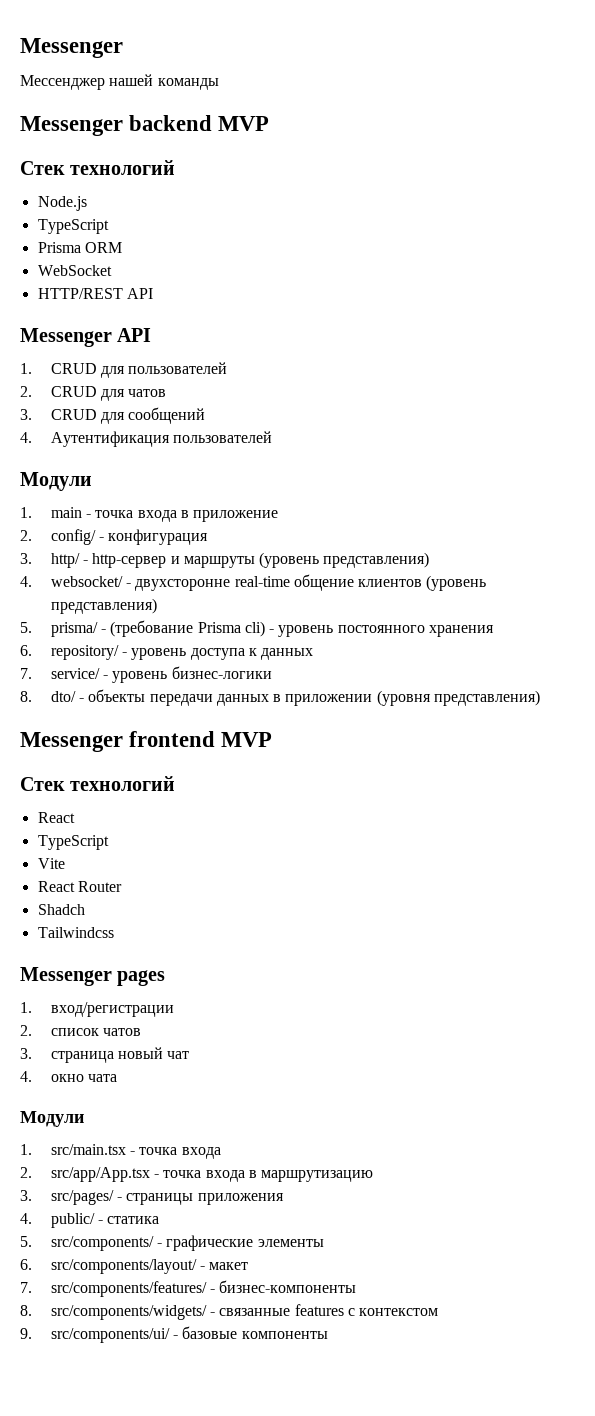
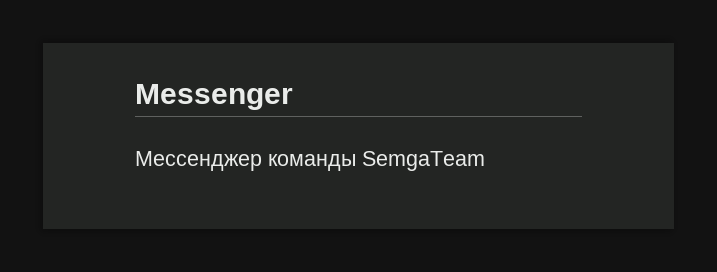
- Мессенджер нашей команды
- Messenger backend MVP
- Стек технологий
- Node.js
- TypeScript
- Prisma ORM
- WebSocket
- HTTP/REST API
- Messenger API
- 1. CRUD для пользователей
- 2. CRUD для чатов
- 3. CRUD для сообщений
- 4. Аутентификация пользователей
- Модули
- 1. main - точка входа в приложение
- 2. config/ - конфигурация
- 3. http/ - http-сервер и маршруты (уровень представления)
- 4. websocket/ - двухсторонне real-time общение клиентов (уровень представления)
- 5. prisma/ - (требование Prisma cli) - уровень постоянного хранения
- 6. repository/ - уровень доступа к данных
- 7. service/ - уровень бизнес-логики
- 8. dto/ - объекты передачи данных в приложении (уровня представления)
- Messenger frontend MVP
- Стек технологий
- React
- TypeScript
- Vite
- React Router
- Shadch
- Tailwindcss
- Messenger pages
- 1. вход/регистрации
- 2. список чатов
- 3. страница новый чат
- 4. окно чата
- Модули
- 1. src/main.tsx - точка входа
- 2. src/app/App.tsx - точка входа в маршрутизацию
- 3. src/pages/ - страницы приложения
- 4. public/ - статика
- 5. src/components/ - графические элементы
- 6. src/components/layout/ - макет
- 7. src/components/features/ - бизнес-компоненты
- 8. src/components/widgets/ - связанные features с контекстом
- 9. src/components/ui/ - базовые компоненты
+ Мессенджер команды SemgaTeam

